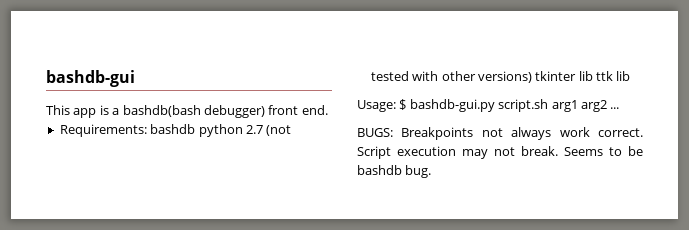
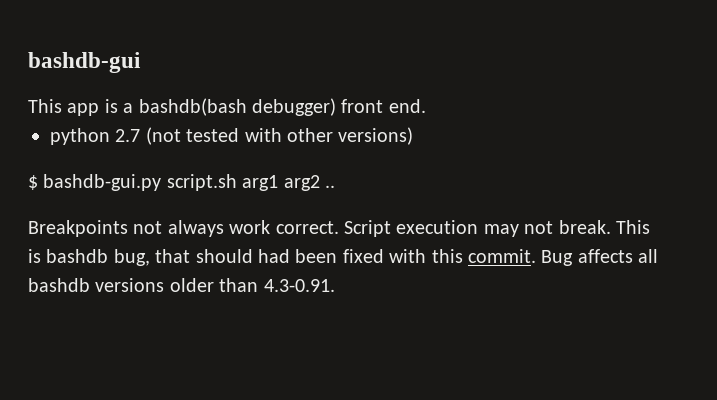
- Requirements: bashdb python 2.7 (not tested with other versions) tkinter lib ttk lib
- Usage: $ bashdb-gui.py script.sh arg1 arg2 ...
- BUGS: Breakpoints not always work correct.
+ python 2.7 (not tested with other versions)
+ $ bashdb-gui.py script.sh arg1 arg2 ..
+ Breakpoints not always work correct.
- Seems to be bashdb bug.
+ This is bashdb bug, that should had been fixed with this commit. Bug affects all bashdb versions older than 4.3-0.91.

